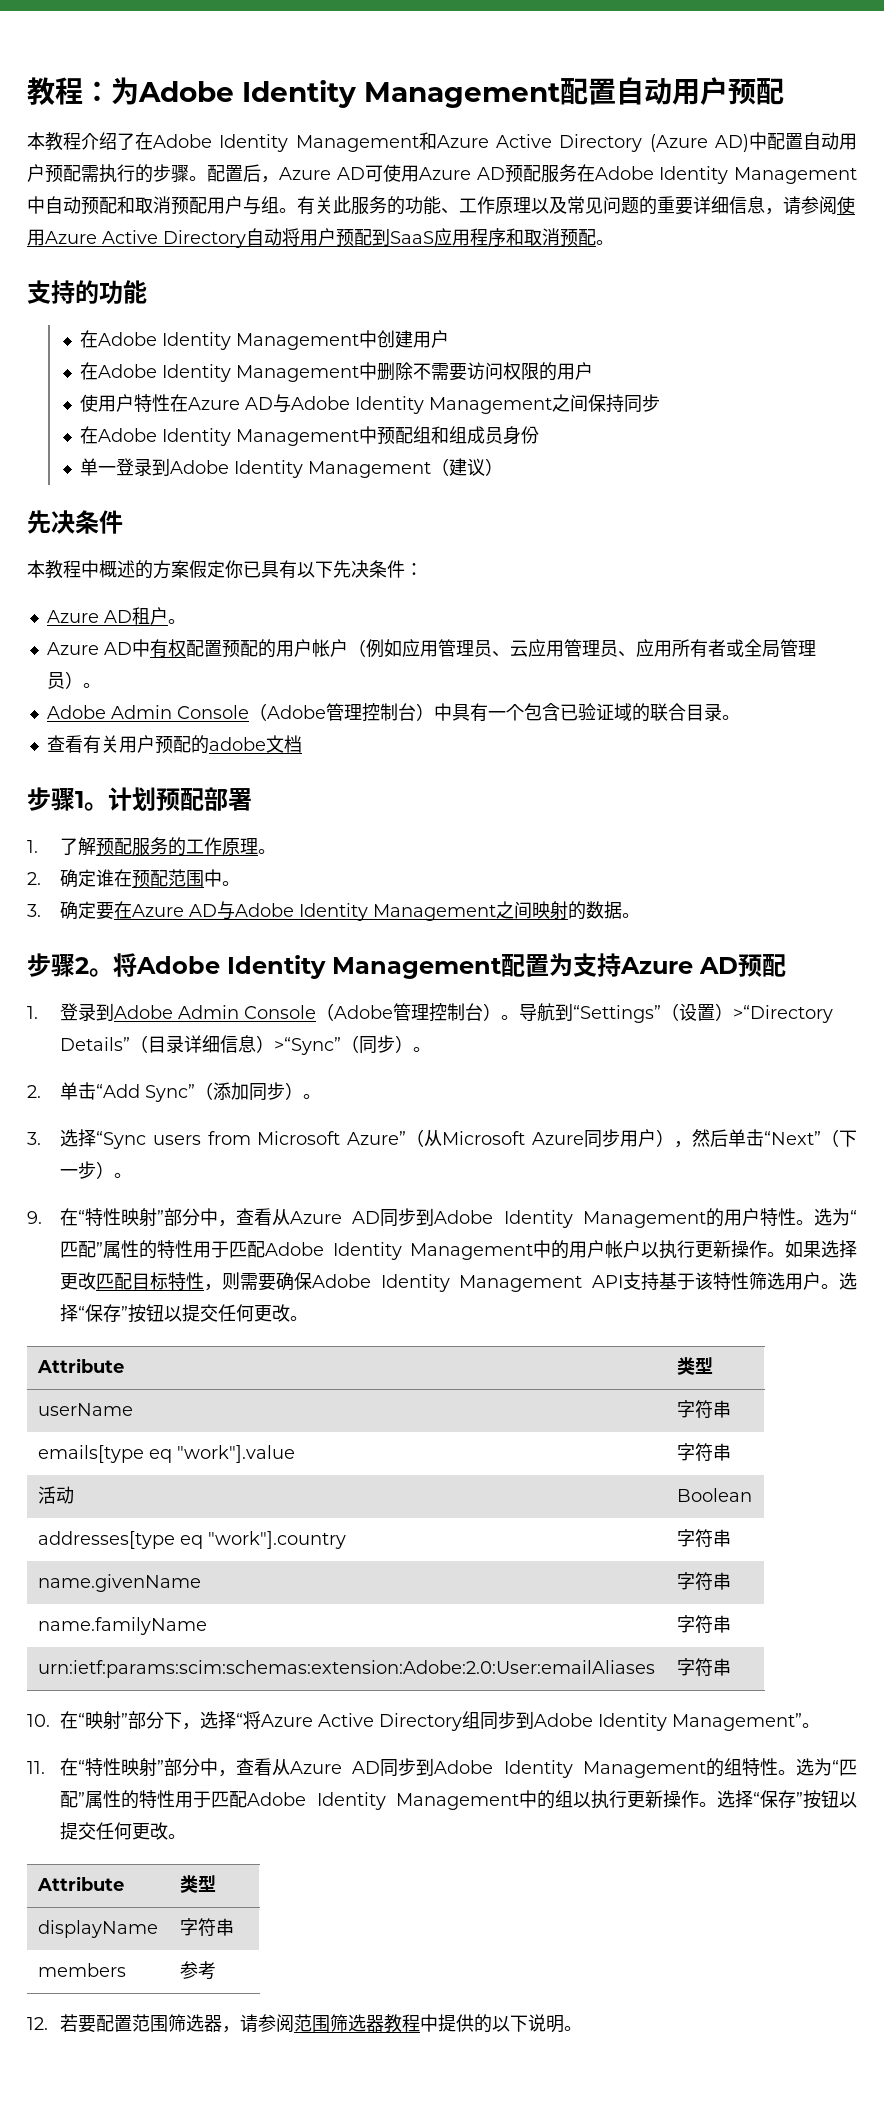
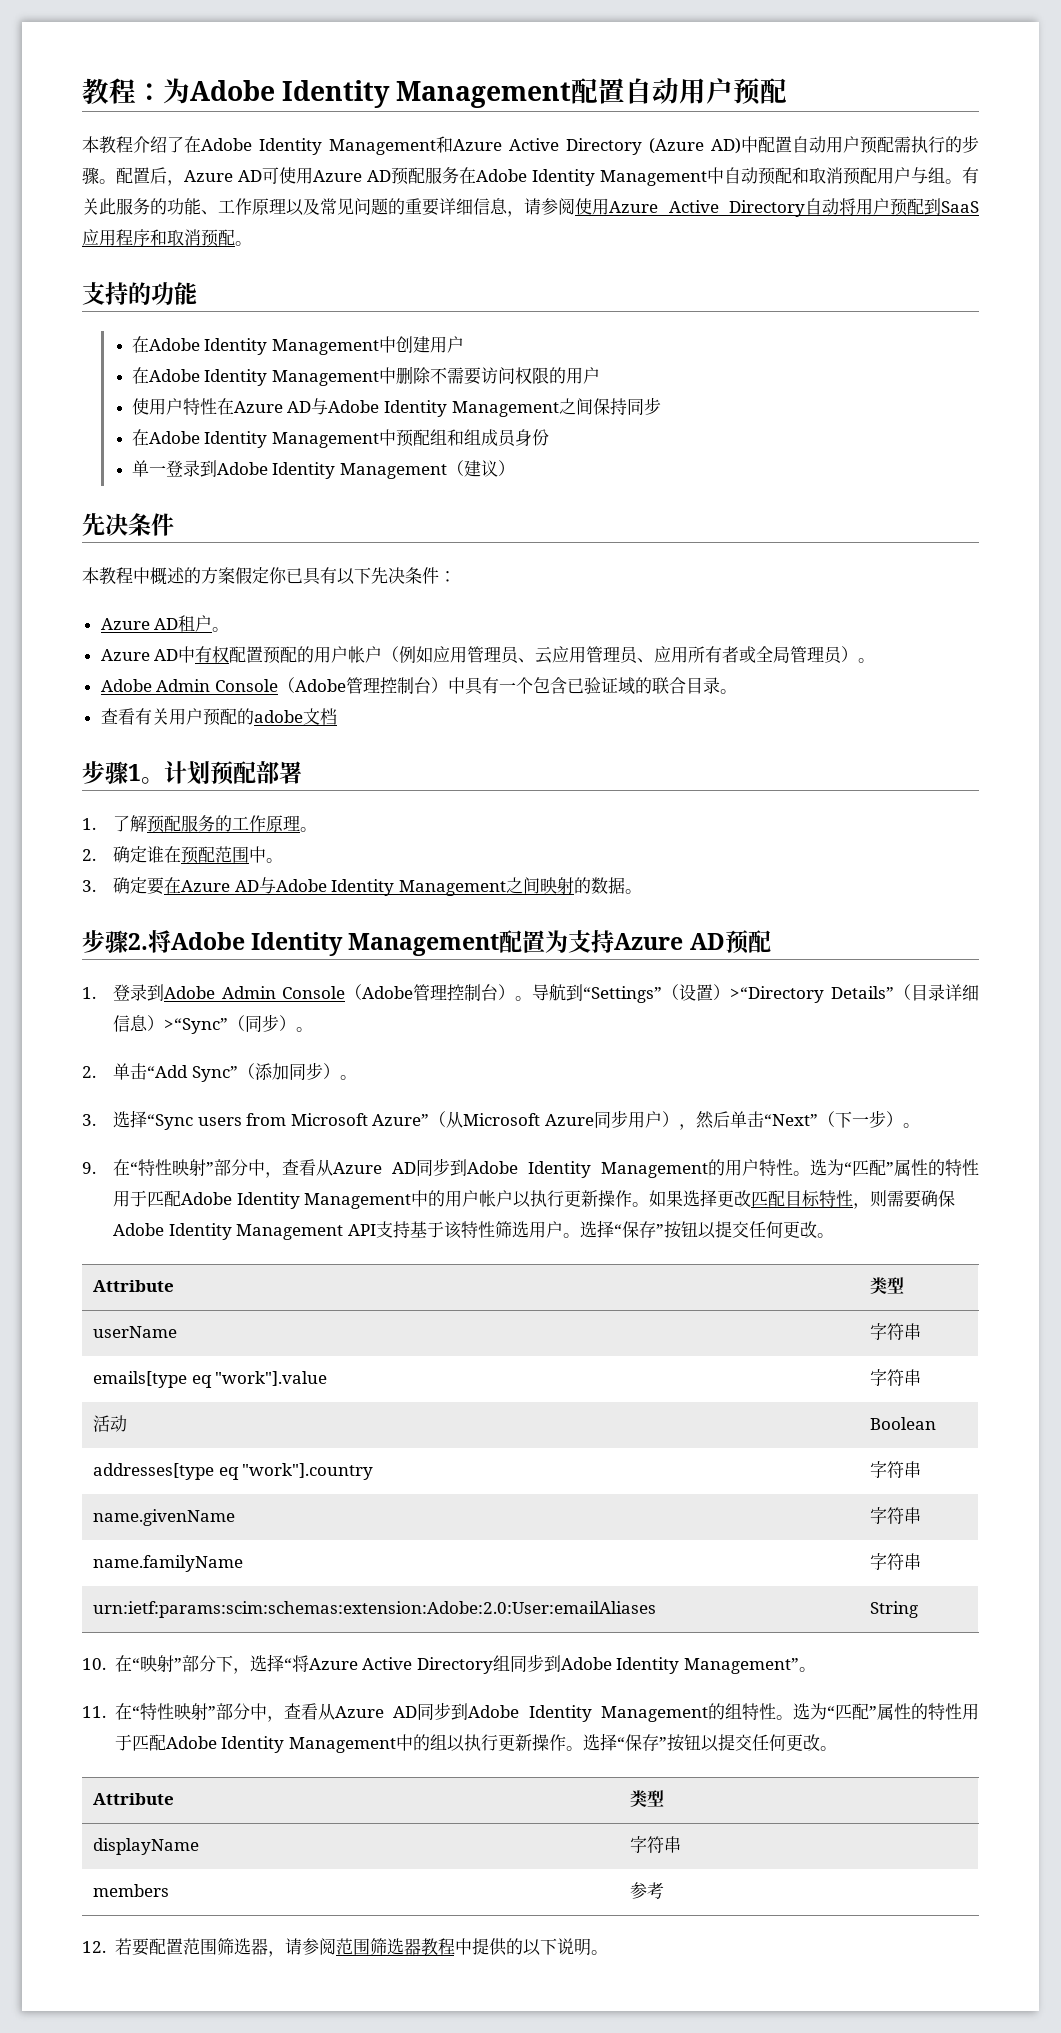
- 步骤2。将Adobe Identity Management配置为支持Azure AD预配
+ 步骤2.将Adobe Identity Management配置为支持Azure AD预配
- urn:ietf:params:scim:schemas:extension:Adobe:2.0:User:emailAliases | 字符串
+ urn:ietf:params:scim:schemas:extension:Adobe:2.0:User:emailAliases | String

